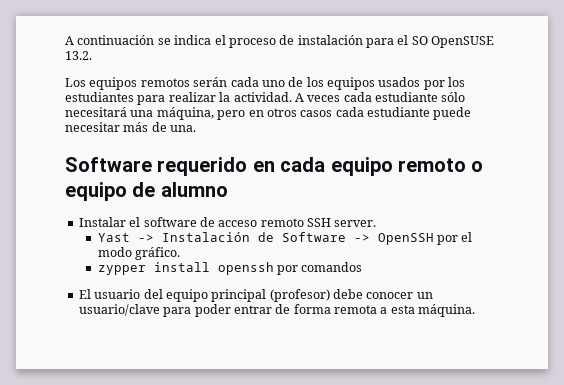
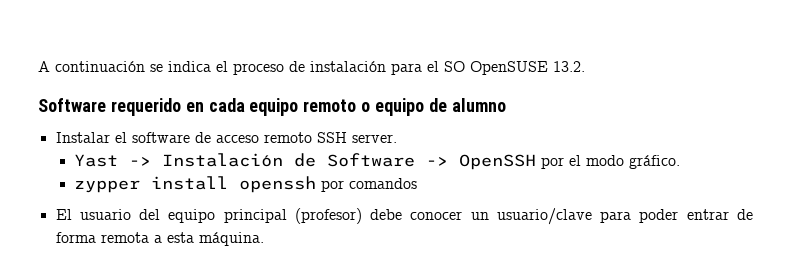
- Los equipos remotos serán cada uno de los equipos usados por los estudiantes para realizar la actividad. A veces cada estudiante sólo necesitará una máquina, pero en otros casos cada estudiante puede necesitar más de una.

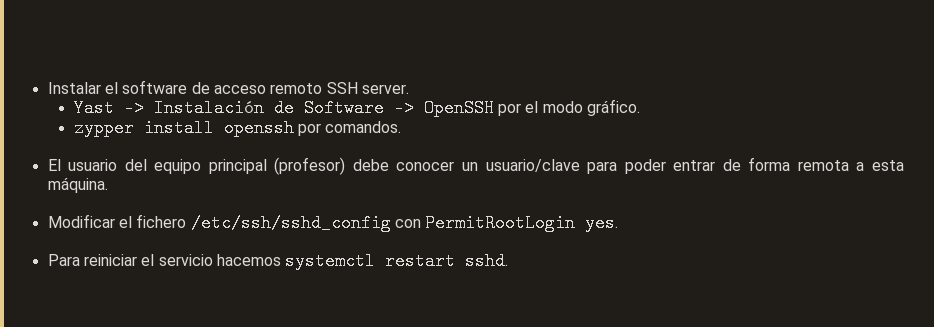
- A continuación se indica el proceso de instalación para el SO OpenSUSE 13.2.
- Software requerido en cada equipo remoto o equipo de alumno
- zypper install openssh por comandos
+ zypper install openssh por comandos.
+ Modificar el fichero /etc/ssh/sshd_config con PermitRootLogin yes.
+ Para reiniciar el servicio hacemos systemctl restart sshd.

